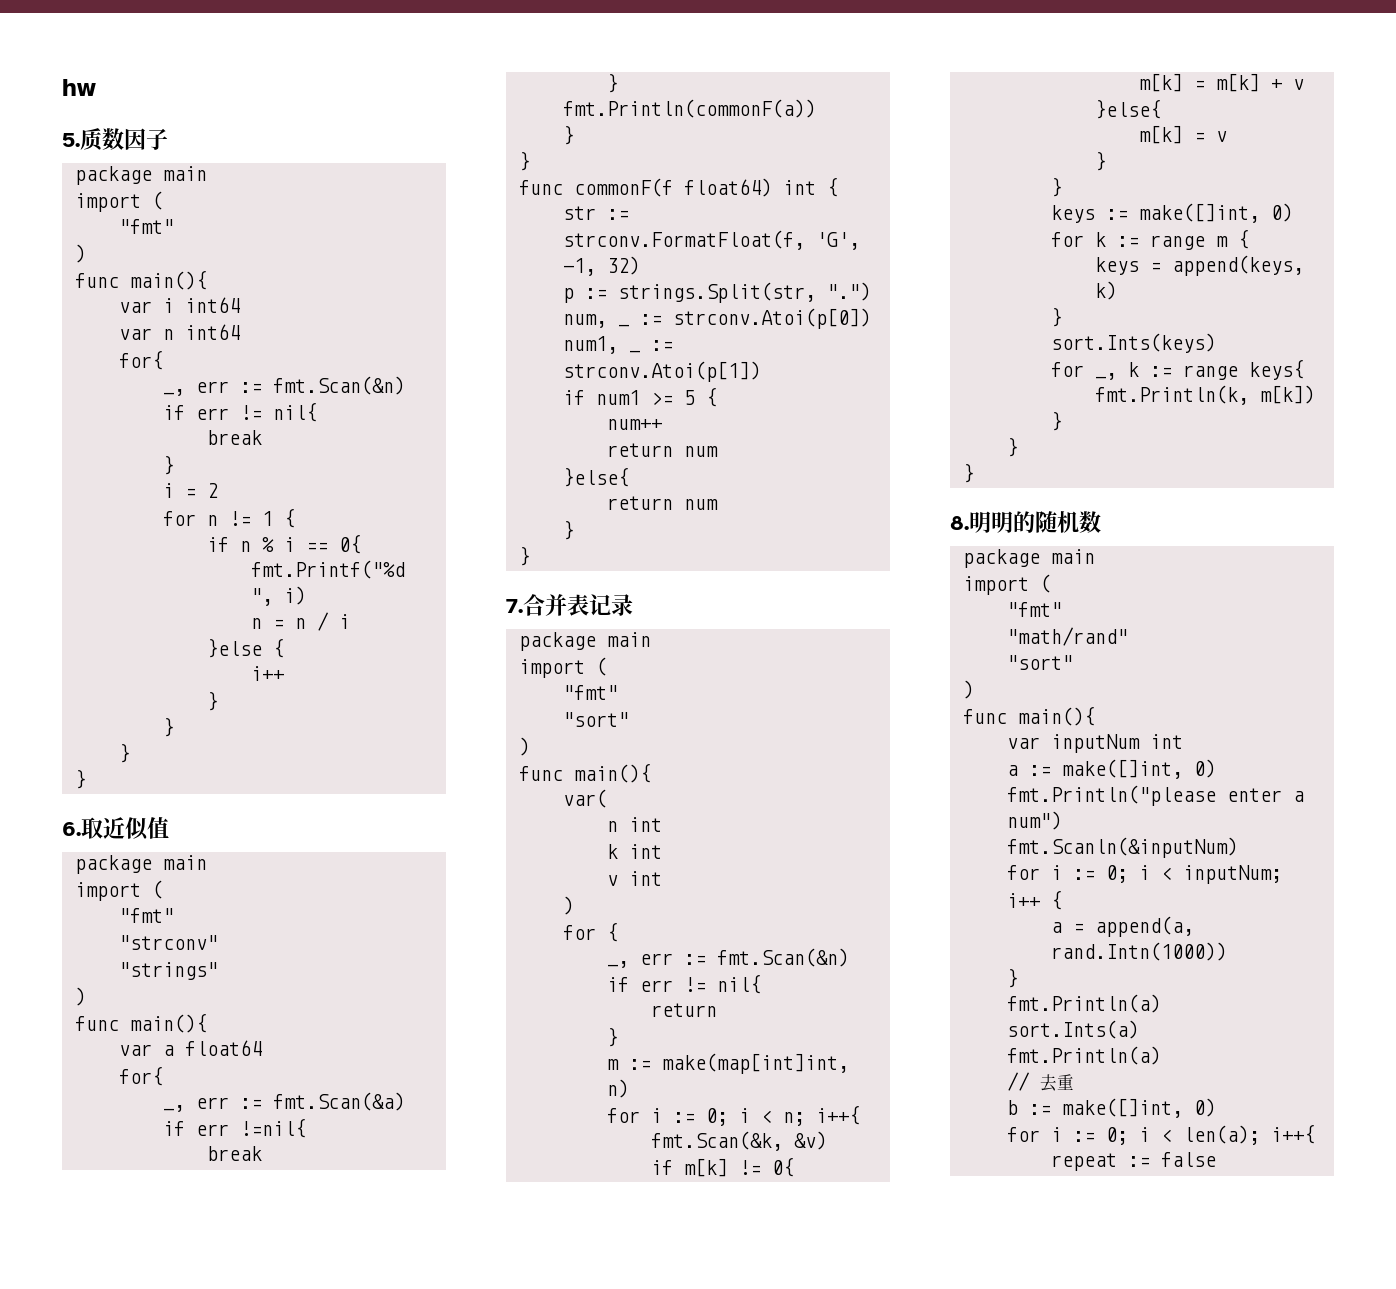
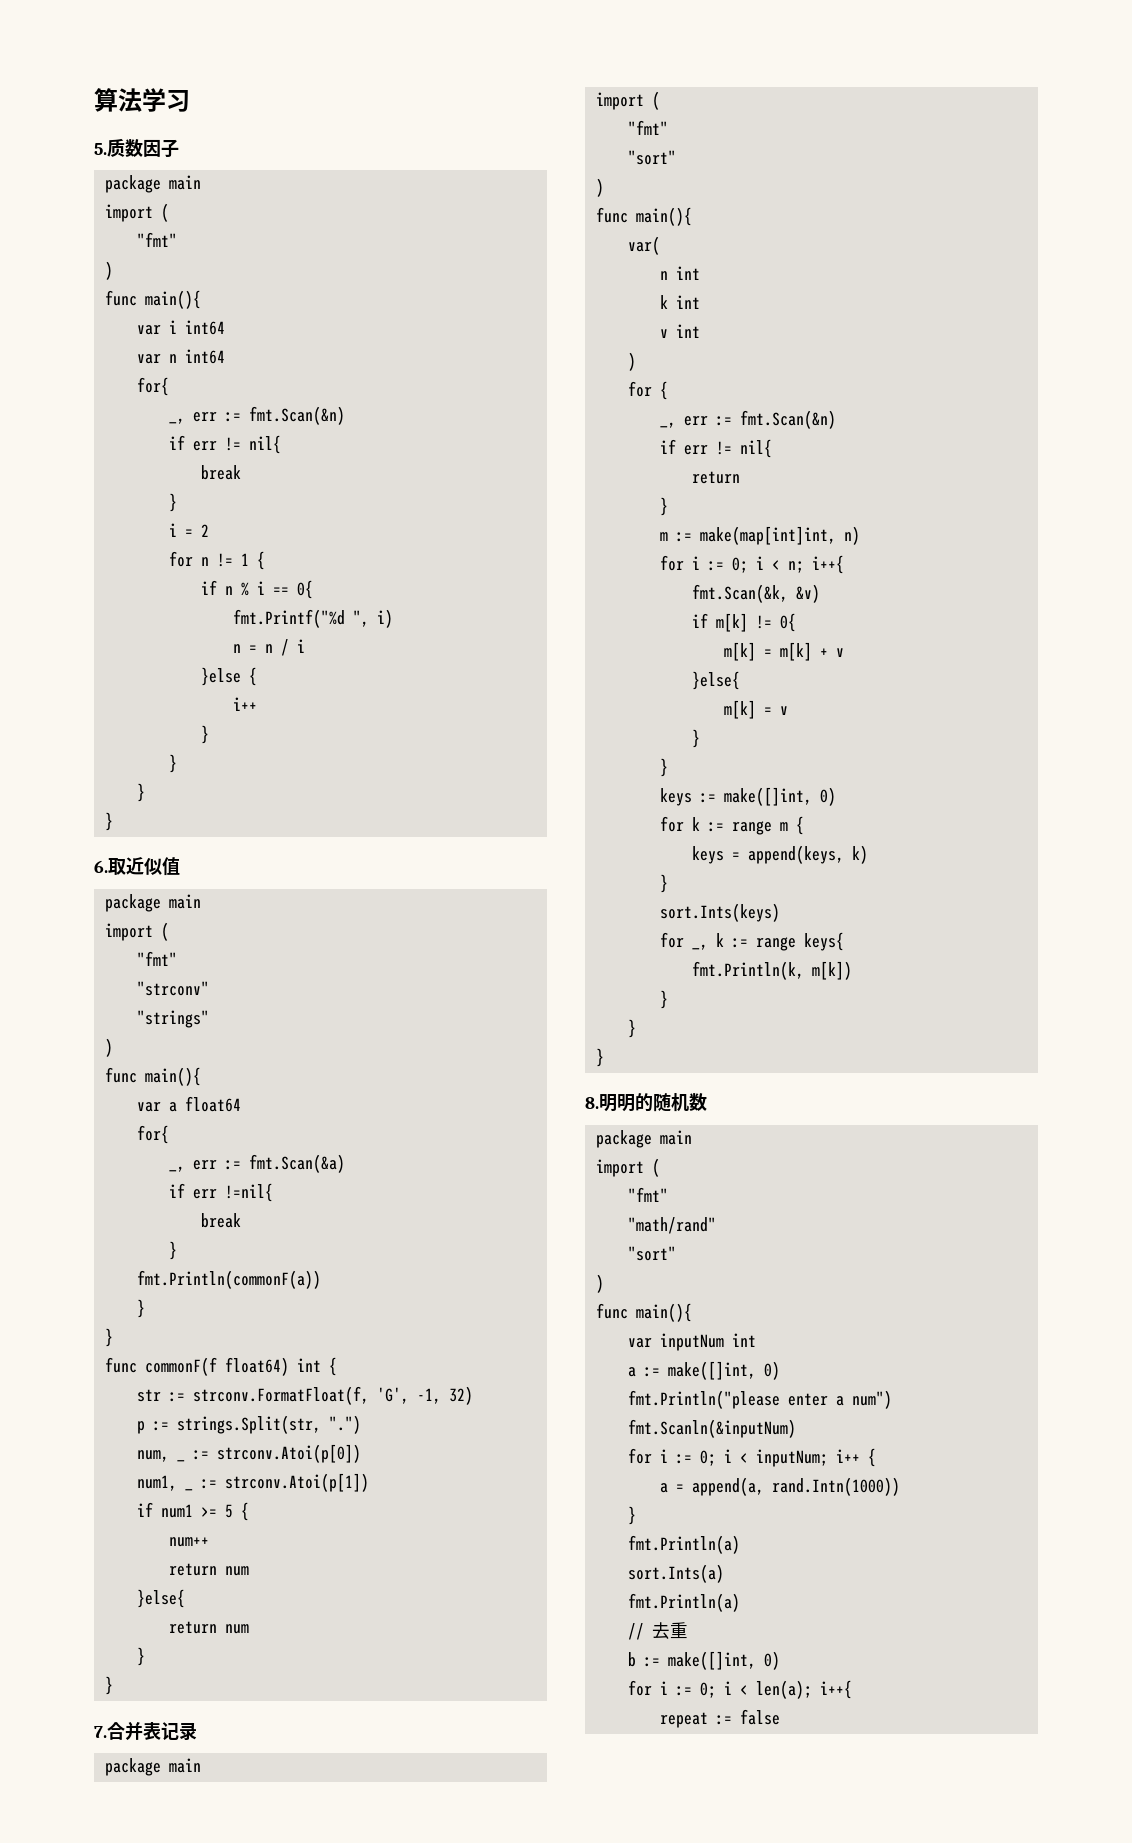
- hw
+ 算法学习

